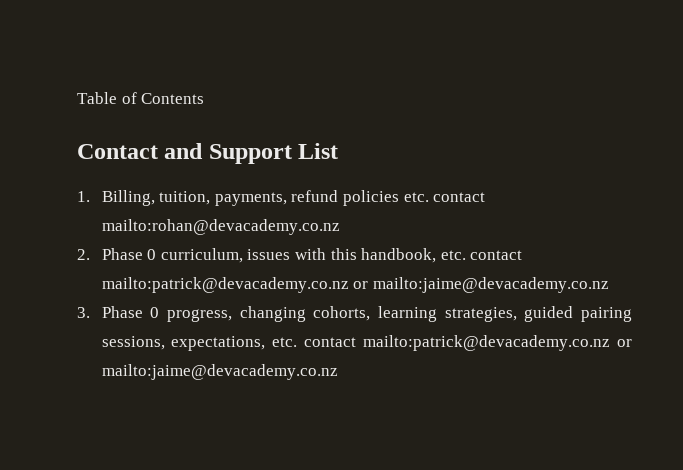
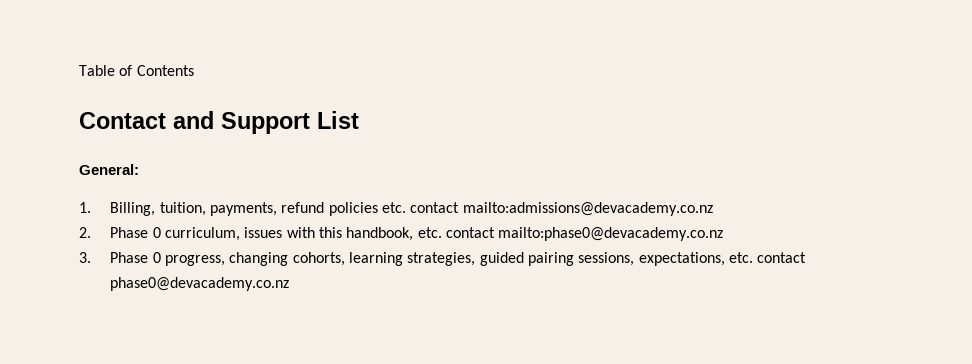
+ General:
- 1. Billing, tuition, payments, refund policies etc. contact mailto:rohan@devacademy.co.nz
+ 1. Billing, tuition, payments, refund policies etc. contact mailto:admissions@devacademy.co.nz
- 2. Phase 0 curriculum, issues with this handbook, etc. contact mailto:patrick@devacademy.co.nz or mailto:jaime@devacademy.co.nz
+ 2. Phase 0 curriculum, issues with this handbook, etc. contact mailto:phase0@devacademy.co.nz
- 3. Phase 0 progress, changing cohorts, learning strategies, guided pairing sessions, expectations, etc. contact mailto:patrick@devacademy.co.nz or mailto:jaime@devacademy.co.nz
+ 3. Phase 0 progress, changing cohorts, learning strategies, guided pairing sessions, expectations, etc. contact phase0@devacademy.co.nz

